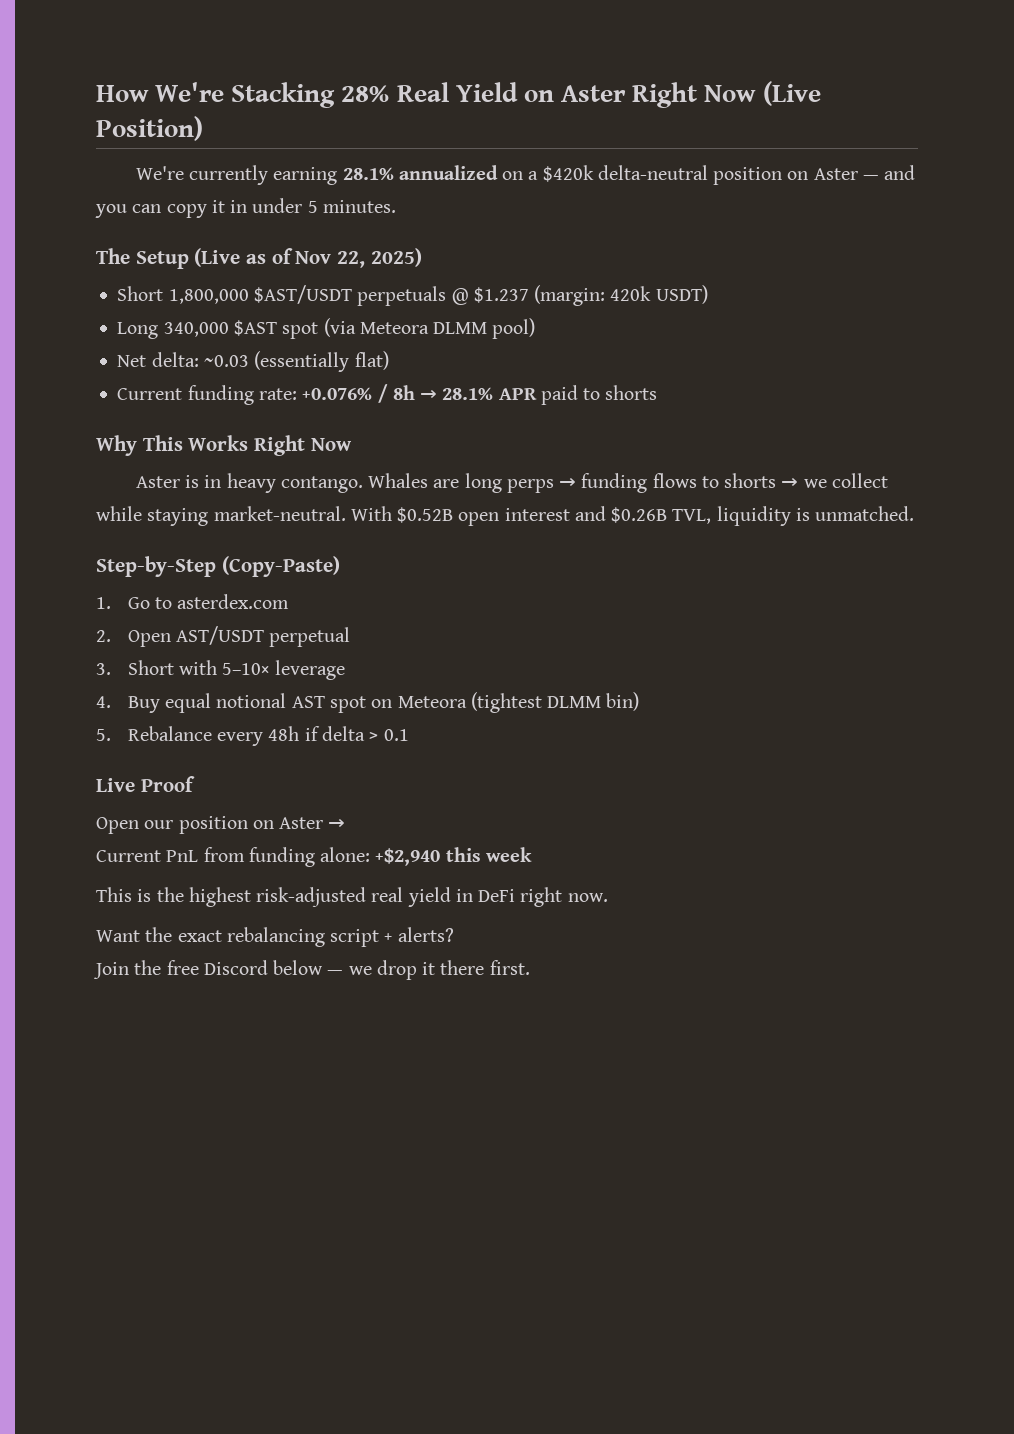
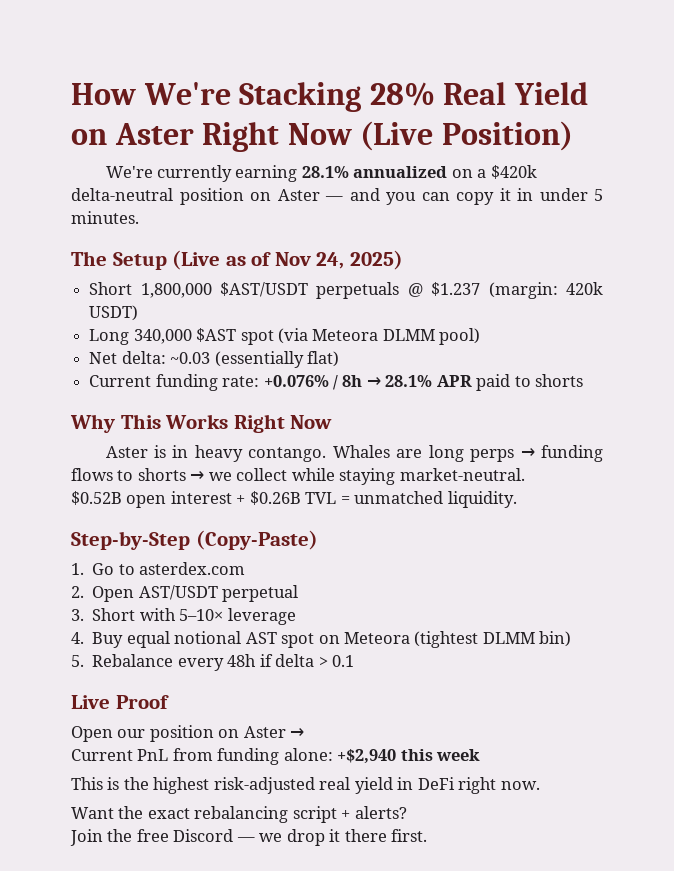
- The Setup (Live as of Nov 22, 2025)
+ The Setup (Live as of Nov 24, 2025)
- Whales are long perps → funding flows to shorts → we collect while staying market-neutral. With $0.52B open interest and $0.26B TVL, liquidity is unmatched.
+ Whales are long perps → funding flows to shorts → we collect while staying market-neutral.
+ $0.52B open interest + $0.26B TVL = unmatched liquidity.
- Join the free Discord below — we drop it there first.
+ Join the free Discord — we drop it there first.

